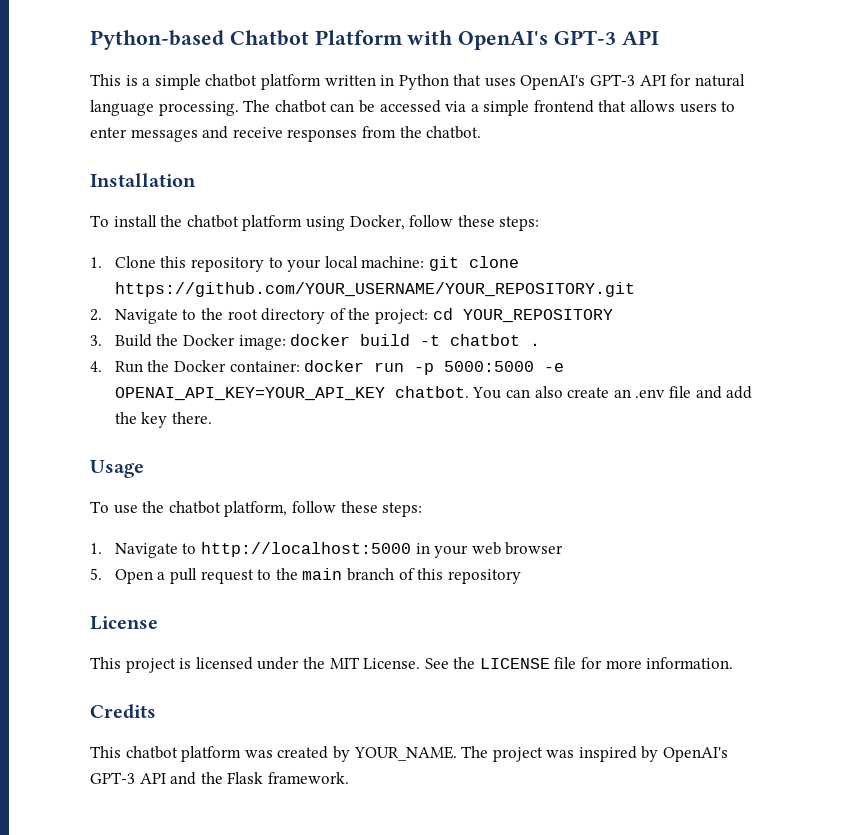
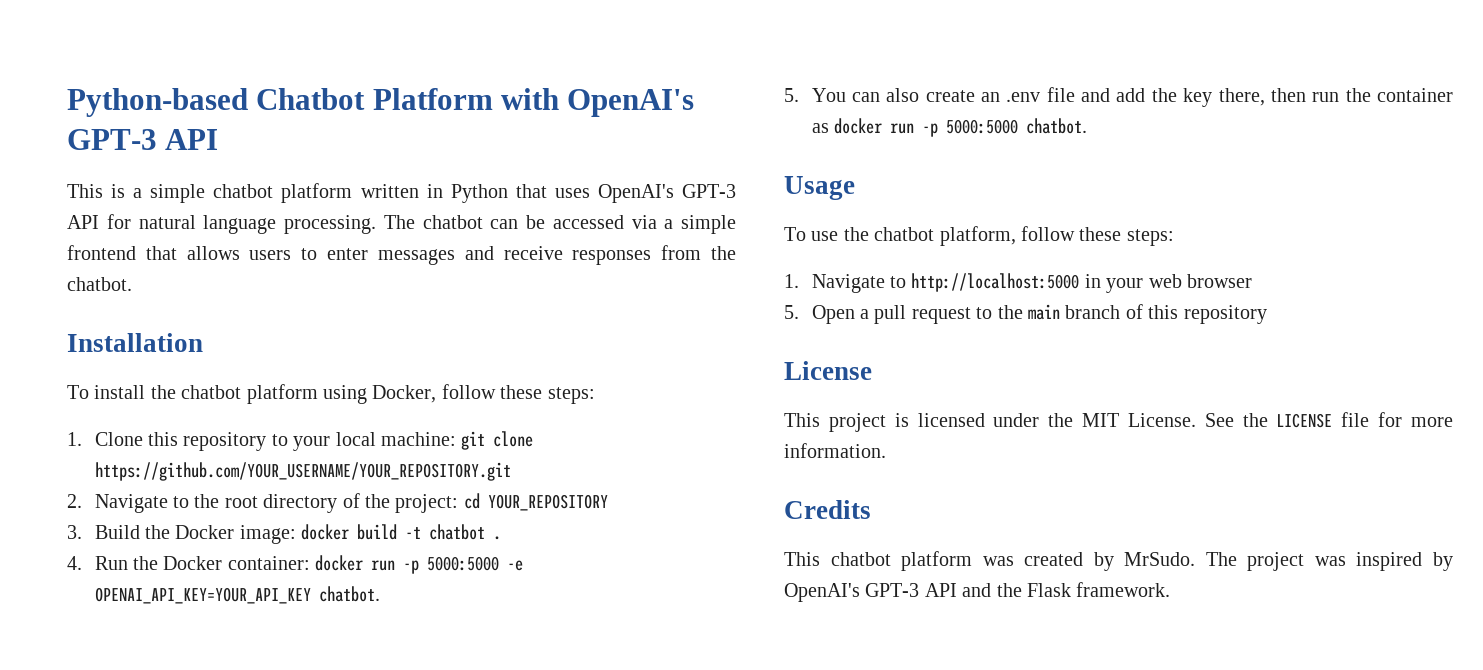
- 4. Run the Docker container: docker run -p 5000:5000 -e OPENAI_API_KEY=YOUR_API_KEY chatbot. You can also create an .env file and add the key there.
+ 4. Run the Docker container: docker run -p 5000:5000 -e OPENAI_API_KEY=YOUR_API_KEY chatbot.
+ 5. You can also create an .env file and add the key there, then run the container as docker run -p 5000:5000 chatbot.
- This chatbot platform was created by YOUR_NAME.
+ This chatbot platform was created by MrSudo.

